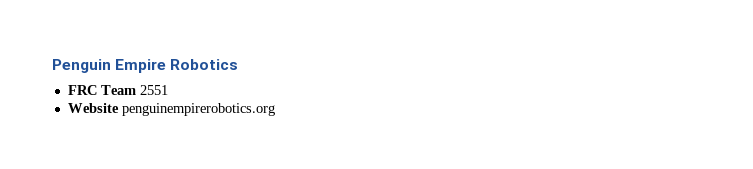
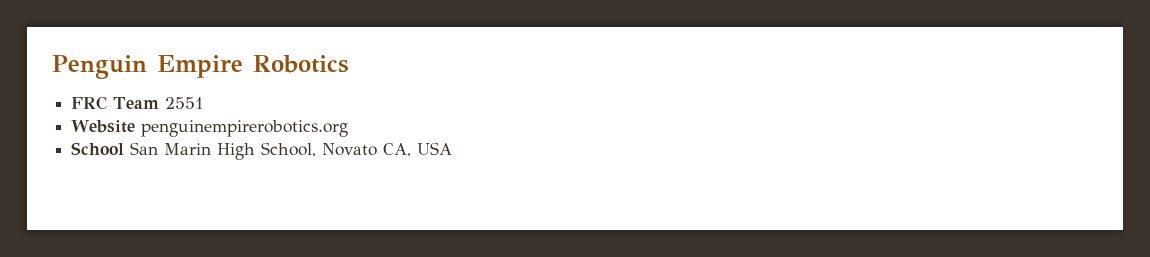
+ School San Marin High School, Novato CA, USA

